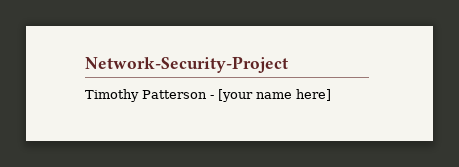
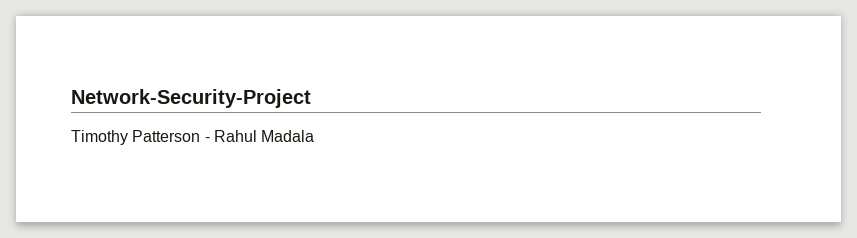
- Timothy Patterson - [your name here]
+ Timothy Patterson - Rahul Madala

